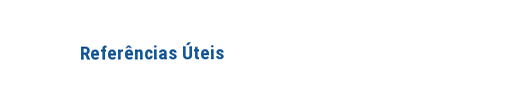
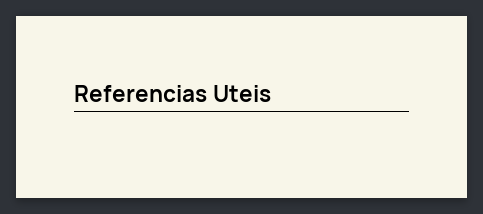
- Referências Úteis
+ Referencias Uteis

